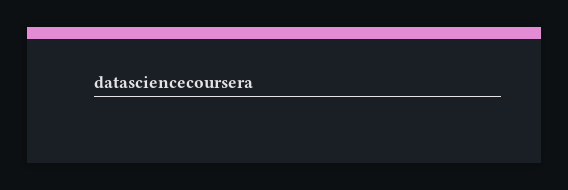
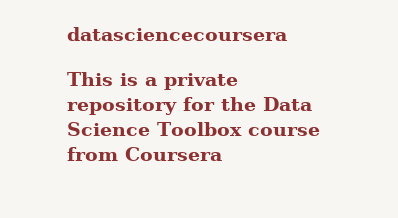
+ This is a private repository for the Data Science Toolbox course from Coursera

